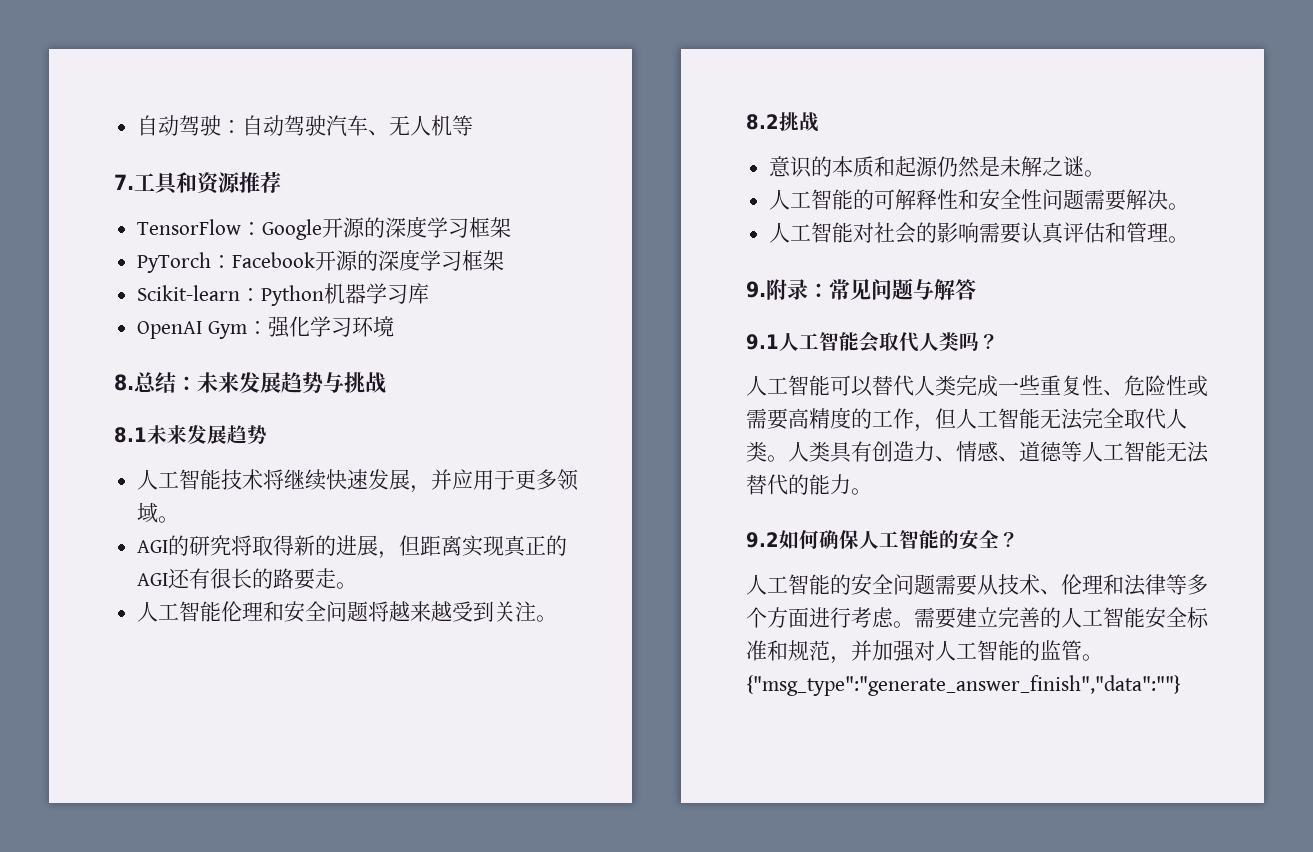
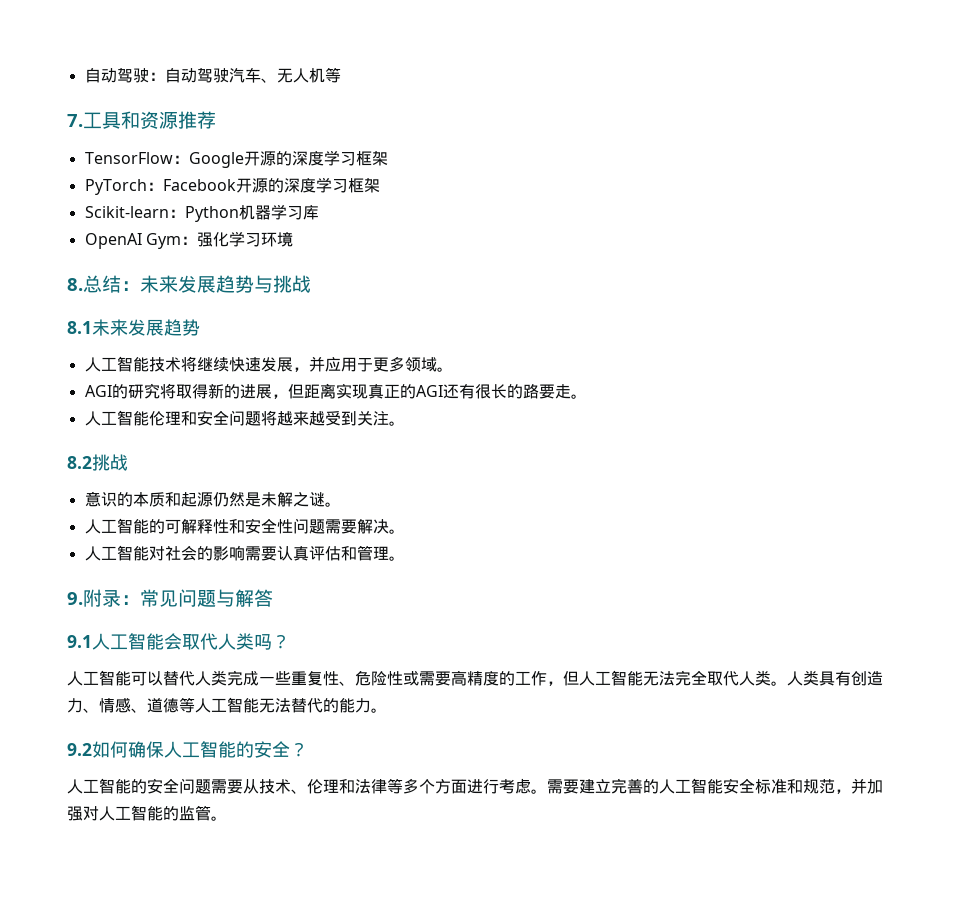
- {"msg_type":"generate_answer_finish","data":""}

